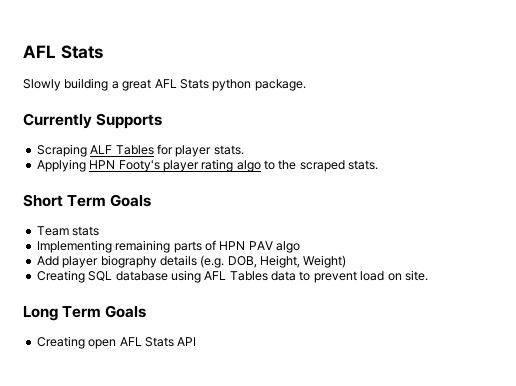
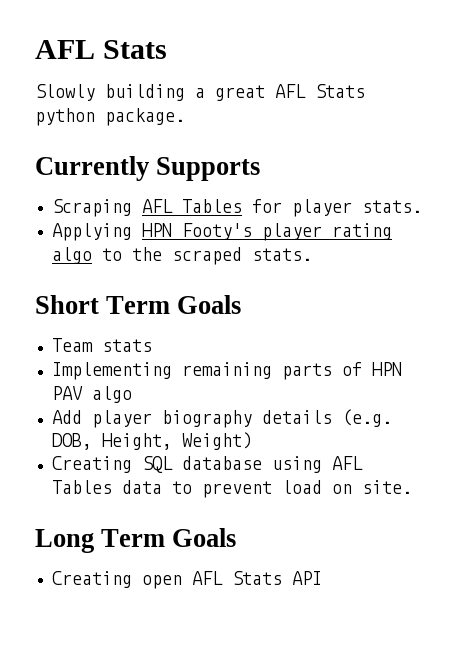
- Scraping ALF Tables for player stats.
+ Scraping AFL Tables for player stats.

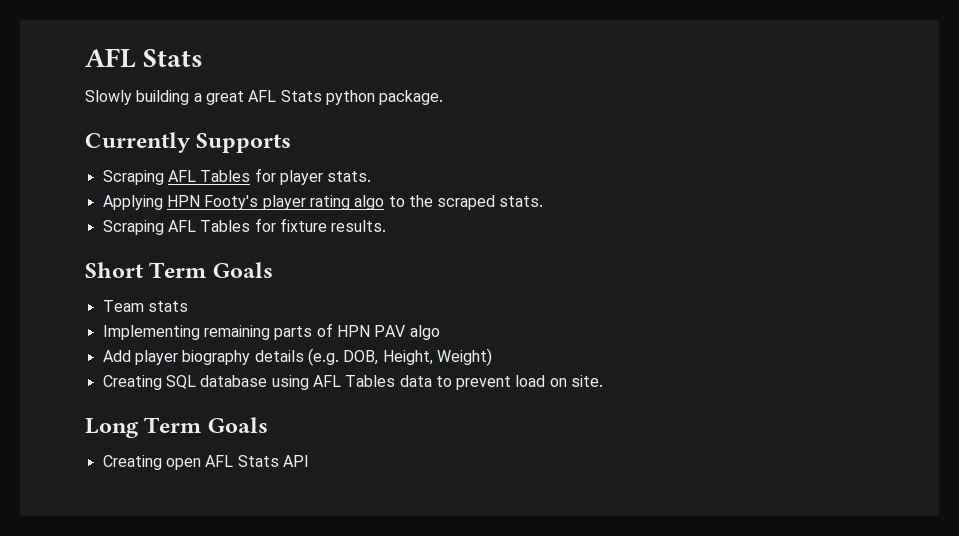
+ Scraping AFL Tables for fixture results.

